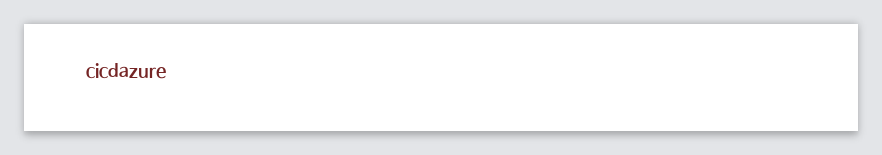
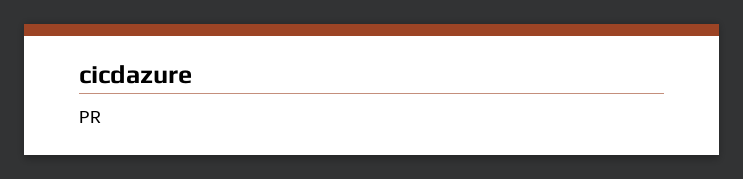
+ PR

